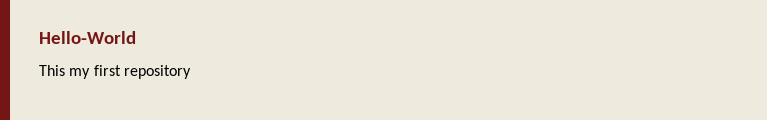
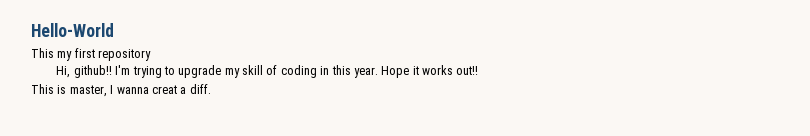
+ Hi, github!! I'm trying to upgrade my skill of coding in this year. Hope it works out!!
+ This is master, I wanna creat a diff.

